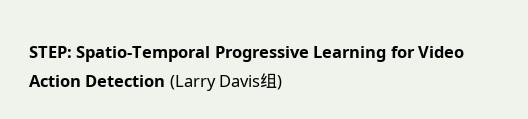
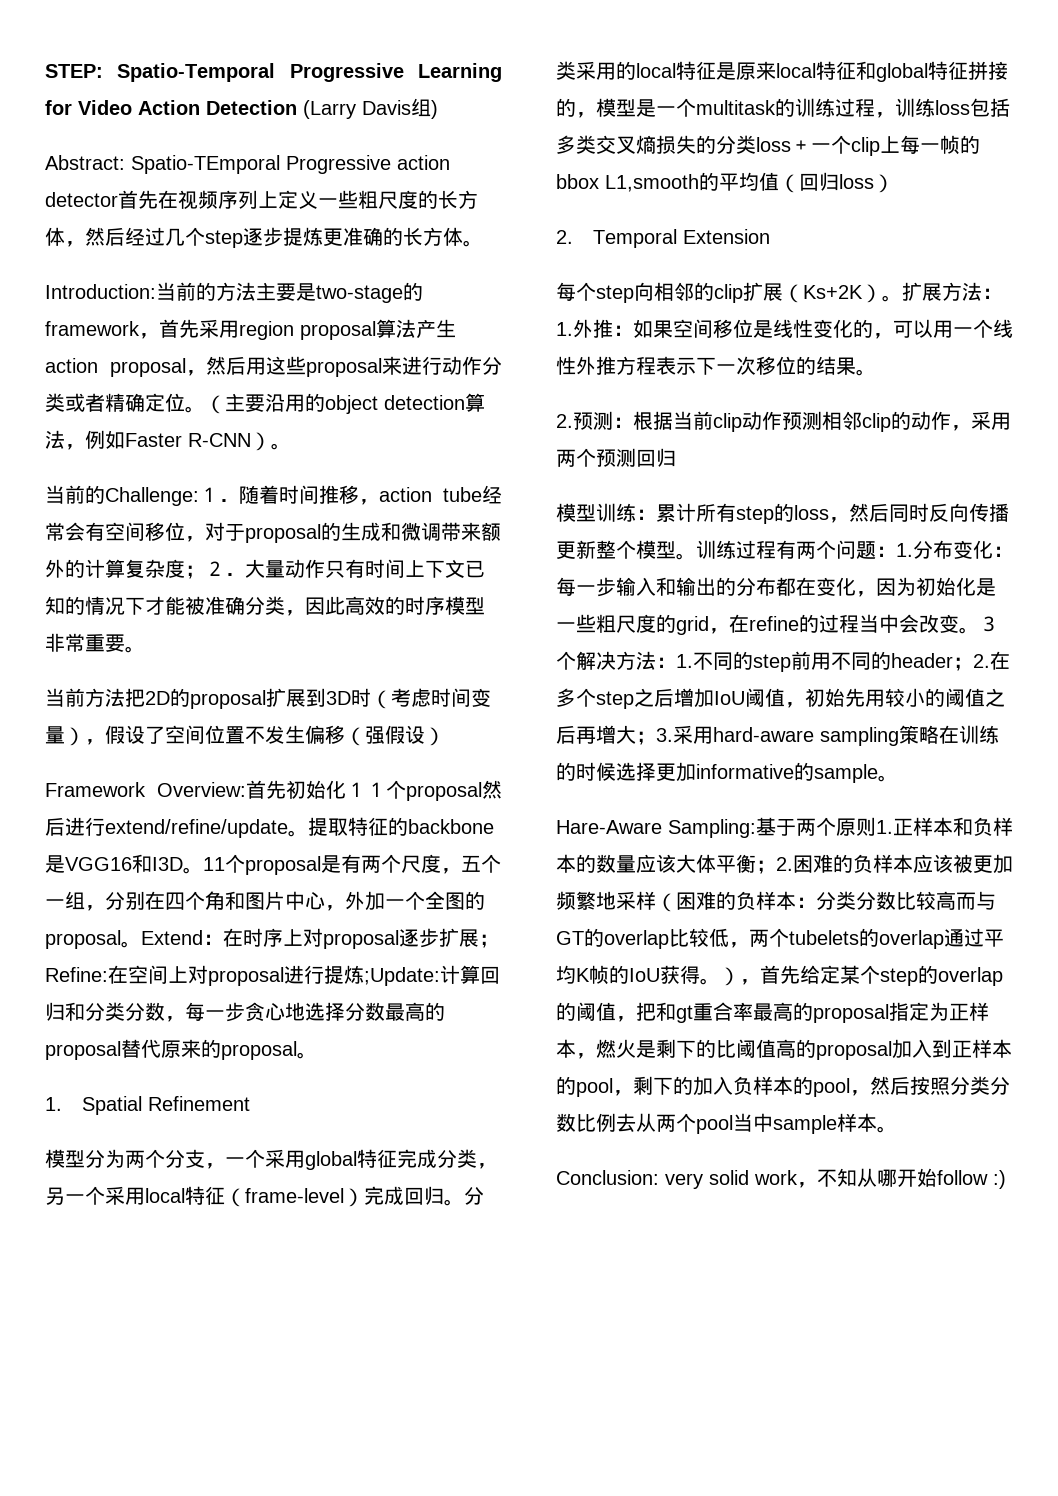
+ Abstract: Spatio-TEmporal Progressive action detector首先在视频序列上定义一些粗尺度的长方体，然后经过几个step逐步提炼更准确的长方体。
+ Introduction:当前的方法主要是two-stage的framework，首先采用region proposal算法产生action proposal，然后用这些proposal来进行动作分类或者精确定位。（主要沿用的object detection算法，例如Faster R-CNN）。
+ 当前的Challenge:１．随着时间推移，action tube经常会有空间移位，对于proposal的生成和微调带来额外的计算复杂度；２．大量动作只有时间上下文已知的情况下才能被准确分类，因此高效的时序模型非常重要。
+ 当前方法把2D的proposal扩展到3D时（考虑时间变量），假设了空间位置不发生偏移（强假设）
+ Framework Overview:首先初始化１１个proposal然后进行extend/refine/update。提取特征的backbone是VGG16和I3D。11个proposal是有两个尺度，五个一组，分别在四个角和图片中心，外加一个全图的proposal。Extend：在时序上对proposal逐步扩展；Refine:在空间上对proposal进行提炼;Update:计算回归和分类分数，每一步贪心地选择分数最高的proposal替代原来的proposal。
+ 1. Spatial Refinement
+ 模型分为两个分支，一个采用global特征完成分类，另一个采用local特征（frame-level）完成回归。分类采用的local特征是原来local特征和global特征拼接的，模型是一个multitask的训练过程，训练loss包括多类交叉熵损失的分类loss＋一个clip上每一帧的bbox L1,smooth的平均值（回归loss）
+ 2. Temporal Extension
+ 每个step向相邻的clip扩展（Ks+2K）。扩展方法：1.外推：如果空间移位是线性变化的，可以用一个线性外推方程表示下一次移位的结果。
+ 2.预测：根据当前clip动作预测相邻clip的动作，采用两个预测回归
+ 模型训练：累计所有step的loss，然后同时反向传播更新整个模型。训练过程有两个问题：1.分布变化：每一步输入和输出的分布都在变化，因为初始化是一些粗尺度的grid，在refine的过程当中会改变。３个解决方法：1.不同的step前用不同的header；2.在多个step之后增加IoU阈值，初始先用较小的阈值之后再增大；3.采用hard-aware sampling策略在训练的时候选择更加informative的sample。
+ Hare-Aware Sampling:基于两个原则1.正样本和负样本的数量应该大体平衡；2.困难的负样本应该被更加频繁地采样（困难的负样本：分类分数比较高而与GT的overlap比较低，两个tubelets的overlap通过平均K帧的IoU获得。），首先给定某个step的overlap的阈值，把和gt重合率最高的proposal指定为正样本，燃火是剩下的比阈值高的proposal加入到正样本的pool，剩下的加入负样本的pool，然后按照分类分数比例去从两个pool当中sample样本。
+ Conclusion: very solid work，不知从哪开始follow :)

